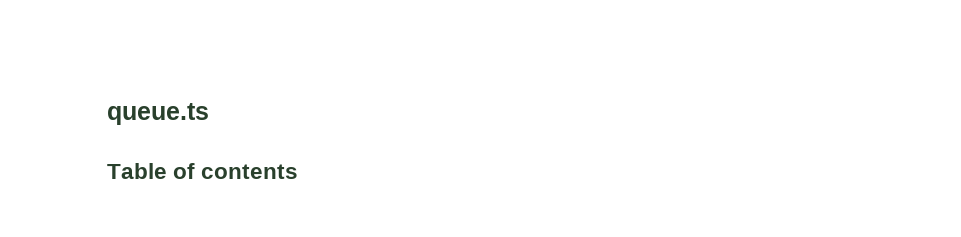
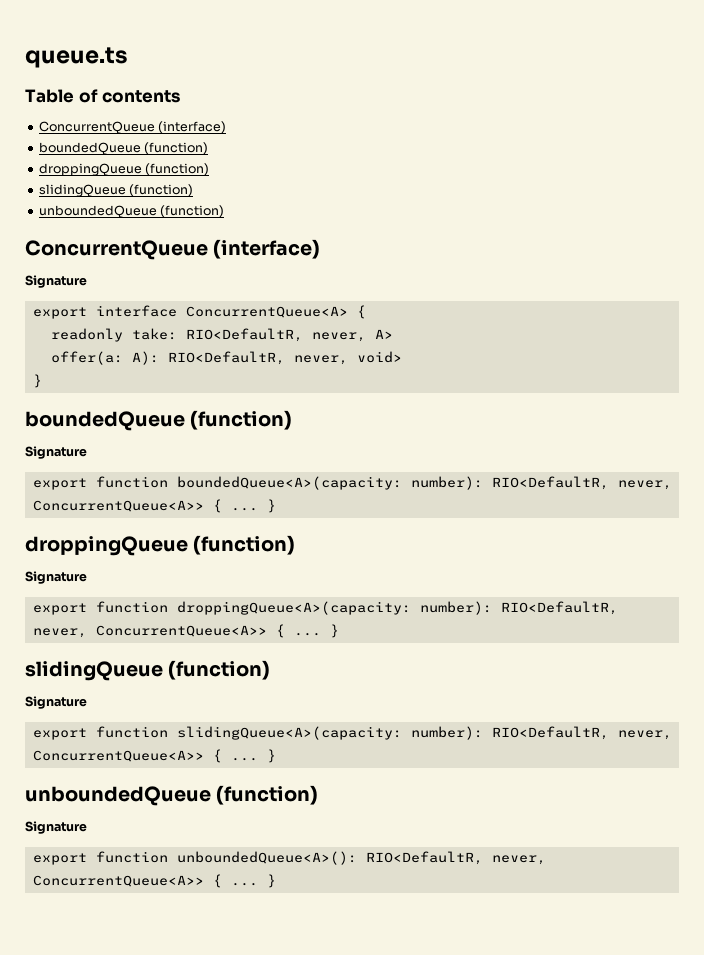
  Table of contents
+ ConcurrentQueue (interface)
+ boundedQueue (function)
+ droppingQueue (function)
+ slidingQueue (function)
+ unboundedQueue (function)
+ ConcurrentQueue (interface)
+ Signature
+ export interface ConcurrentQueue<A> {
+ readonly take: RIO<DefaultR, never, A>
+ offer(a: A): RIO<DefaultR, never, void>
+ }
+ boundedQueue (function)
+ Signature
+ export function boundedQueue<A>(capacity: number): RIO<DefaultR, never, ConcurrentQueue<A>> { ... }
+ droppingQueue (function)
+ Signature
+ export function droppingQueue<A>(capacity: number): RIO<DefaultR, never, ConcurrentQueue<A>> { ... }
+ slidingQueue (function)
+ Signature
+ export function slidingQueue<A>(capacity: number): RIO<DefaultR, never, ConcurrentQueue<A>> { ... }
+ unboundedQueue (function)
+ Signature
+ export function unboundedQueue<A>(): RIO<DefaultR, never, ConcurrentQueue<A>> { ... }

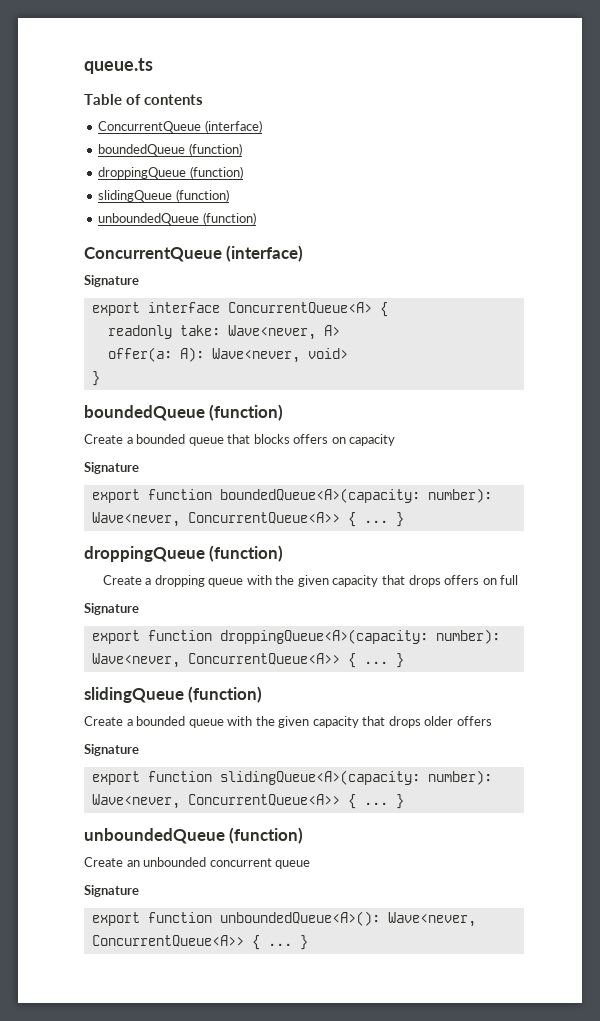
- readonly take: RIO<DefaultR, never, A>
+ readonly take: Wave<never, A>
- offer(a: A): RIO<DefaultR, never, void>
+ offer(a: A): Wave<never, void>
+ Create a bounded queue that blocks offers on capacity
- export function boundedQueue<A>(capacity: number): RIO<DefaultR, never, ConcurrentQueue<A>> { ...
+ export function boundedQueue<A>(capacity: number): Wave<never, ConcurrentQueue<A>> { ...
+ Create a dropping queue with the given capacity that drops offers on full
- export function droppingQueue<A>(capacity: number): RIO<DefaultR, never, ConcurrentQueue<A>> { ...
+ export function droppingQueue<A>(capacity: number): Wave<never, ConcurrentQueue<A>> { ...
+ Create a bounded queue with the given capacity that drops older offers
- export function slidingQueue<A>(capacity: number): RIO<DefaultR, never, ConcurrentQueue<A>> { ...
+ export function slidingQueue<A>(capacity: number): Wave<never, ConcurrentQueue<A>> { ...
+ Create an unbounded concurrent queue
- export function unboundedQueue<A>(): RIO<DefaultR, never, ConcurrentQueue<A>> { ...
+ export function unboundedQueue<A>(): Wave<never, ConcurrentQueue<A>> { ...

